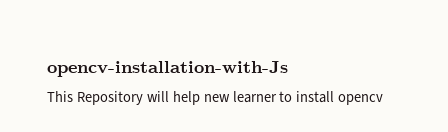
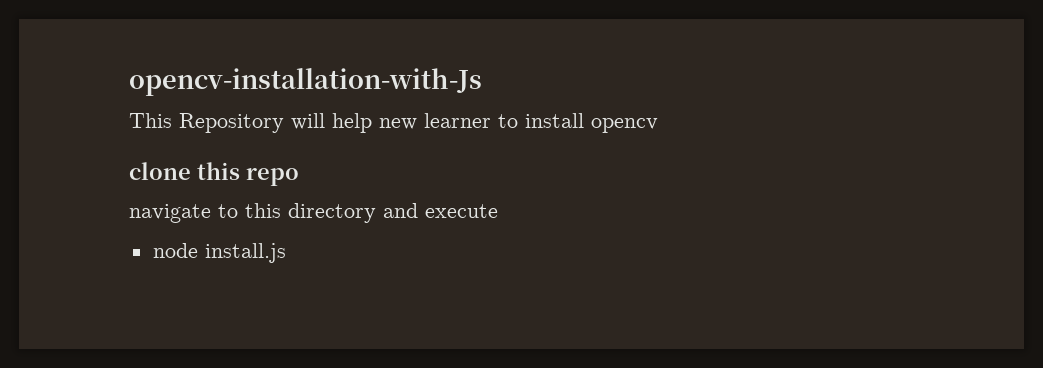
+ clone this repo
+ navigate to this directory and execute
+ node install.js

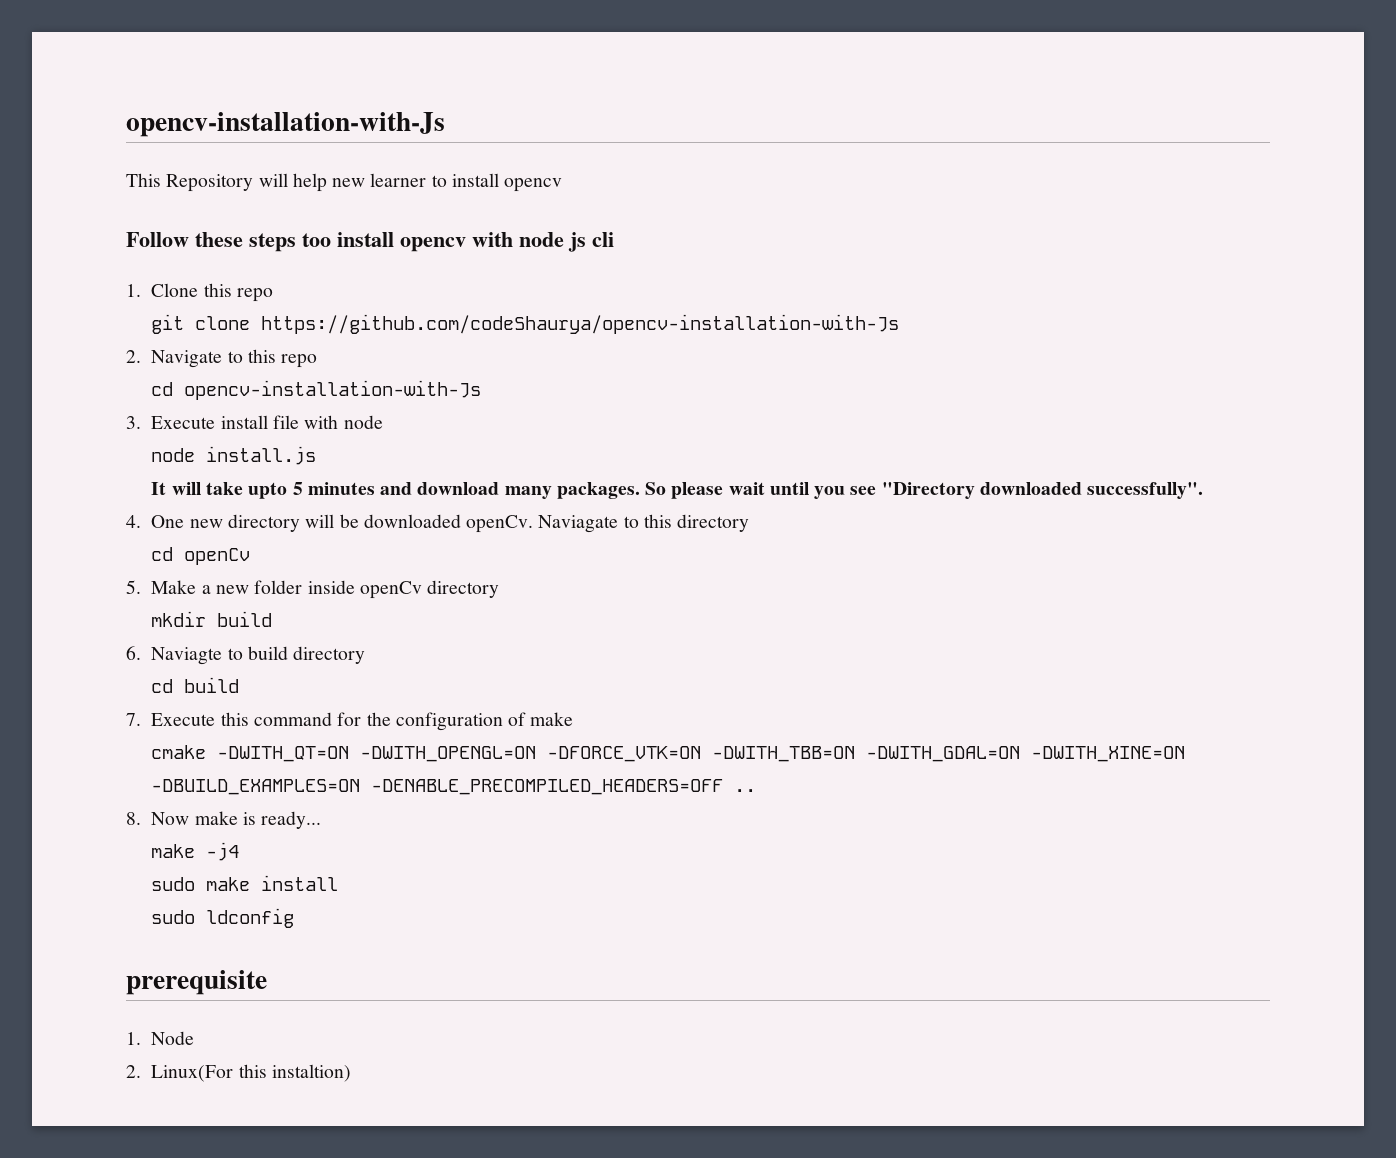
- clone this repo
- navigate to this directory and execute
+ Follow these steps too install opencv with node js cli
+ 1. Clone this repo
+ git clone https://github.com/codeShaurya/opencv-installation-with-Js
+ 2. Navigate to this repo
+ cd opencv-installation-with-Js
+ 3. Execute install file with node
  node install.js
+ It will take upto 5 minutes and download many packages. So please wait until you see "Directory downloaded successfully".
+ 4. One new directory will be downloaded openCv. Naviagate to this directory
+ cd openCv
+ 5. Make a new folder inside openCv directory
+ mkdir build
+ 6. Naviagte to build directory
+ cd build
+ 7. Execute this command for the configuration of make
+ cmake -DWITH_QT=ON -DWITH_OPENGL=ON -DFORCE_VTK=ON -DWITH_TBB=ON -DWITH_GDAL=ON -DWITH_XINE=ON -DBUILD_EXAMPLES=ON -DENABLE_PRECOMPILED_HEADERS=OFF ..
+ 8. Now make is ready...
+ make -j4
+ sudo make install
+ sudo ldconfig
+ prerequisite
+ 1. Node
+ 2. Linux(For this instaltion)

